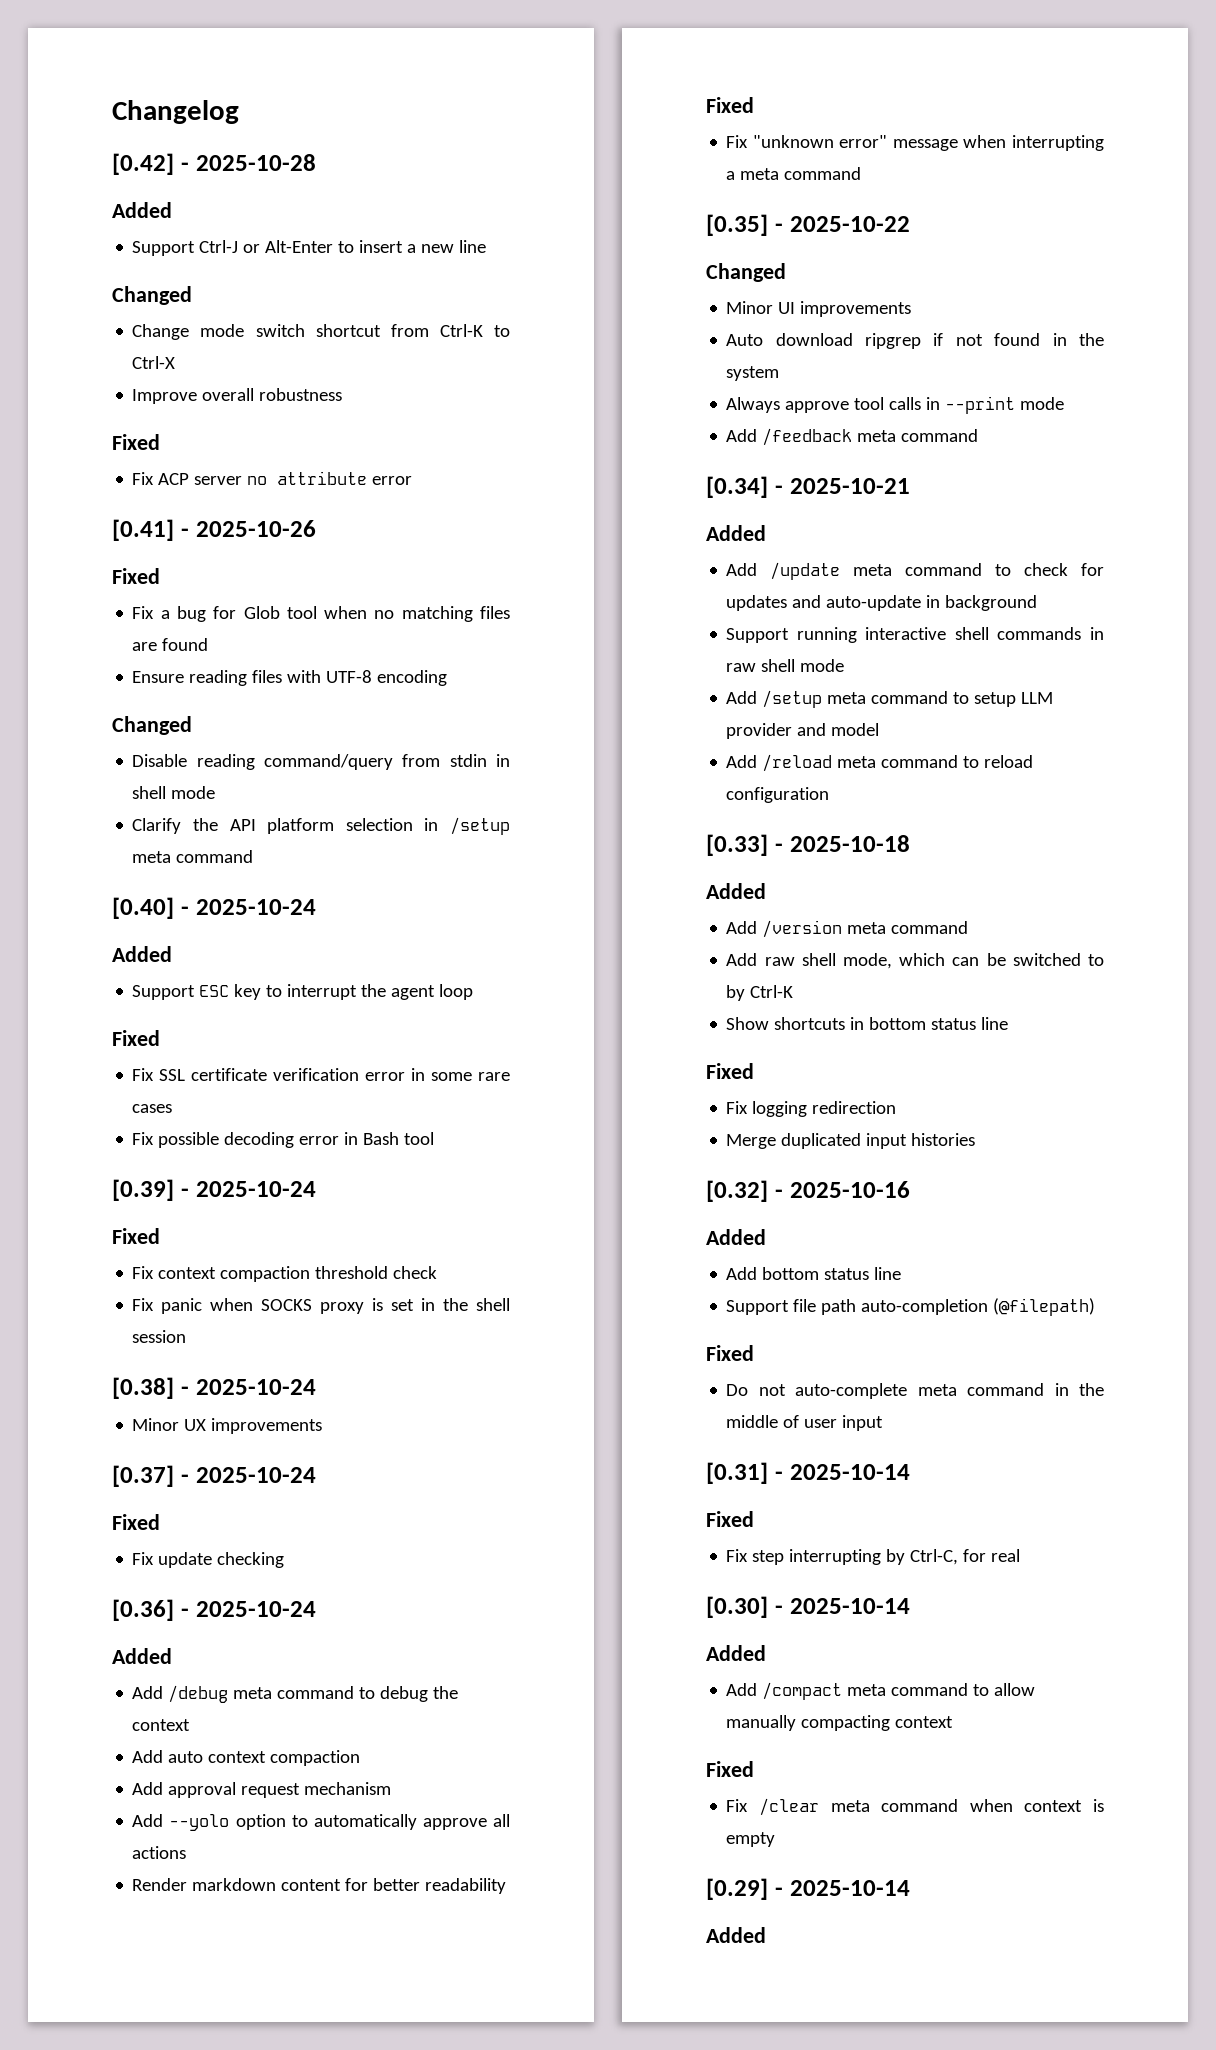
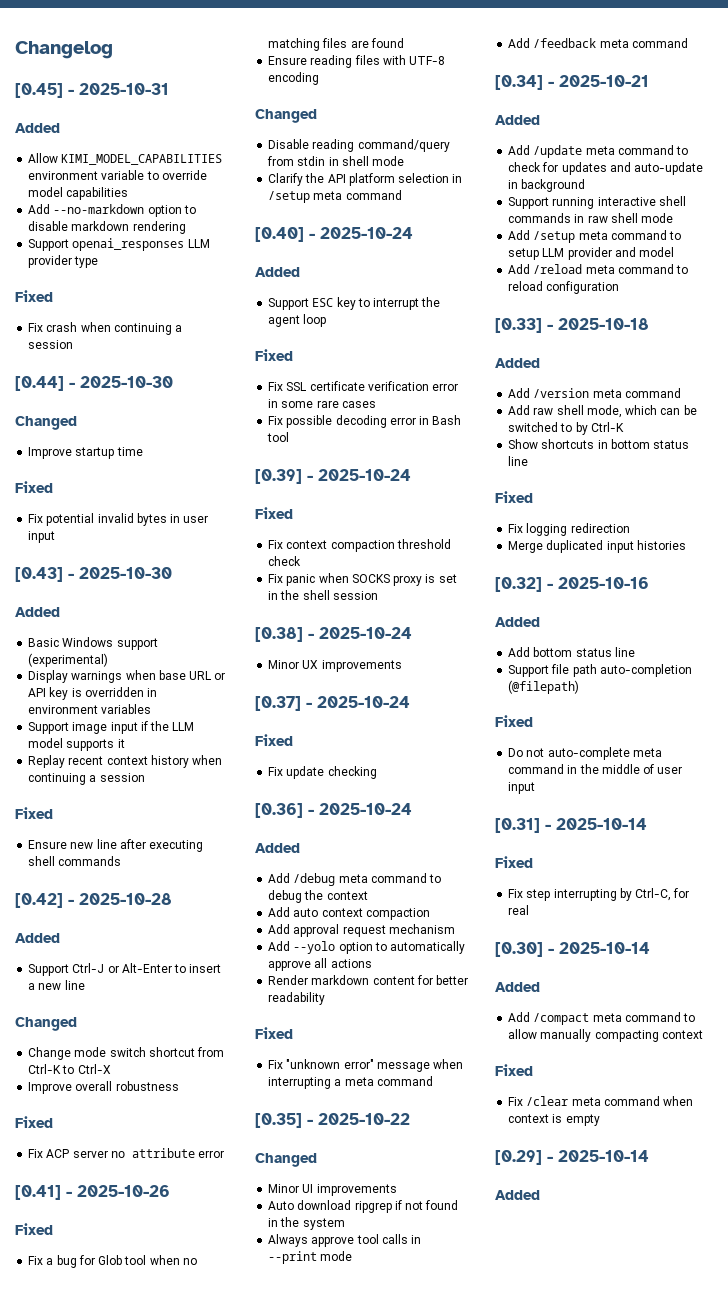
+ [0.45] - 2025-10-31
+ Added
+ Allow KIMI_MODEL_CAPABILITIES environment variable to override model capabilities
+ Add --no-markdown option to disable markdown rendering
+ Support openai_responses LLM provider type
+ Fixed
+ Fix crash when continuing a session
+ [0.44] - 2025-10-30
+ Changed
+ Improve startup time
+ Fixed
+ Fix potential invalid bytes in user input
+ [0.43] - 2025-10-30
+ Added
+ Basic Windows support (experimental)
+ Display warnings when base URL or API key is overridden in environment variables
+ Support image input if the LLM model supports it
+ Replay recent context history when continuing a session
+ Fixed
+ Ensure new line after executing shell commands

